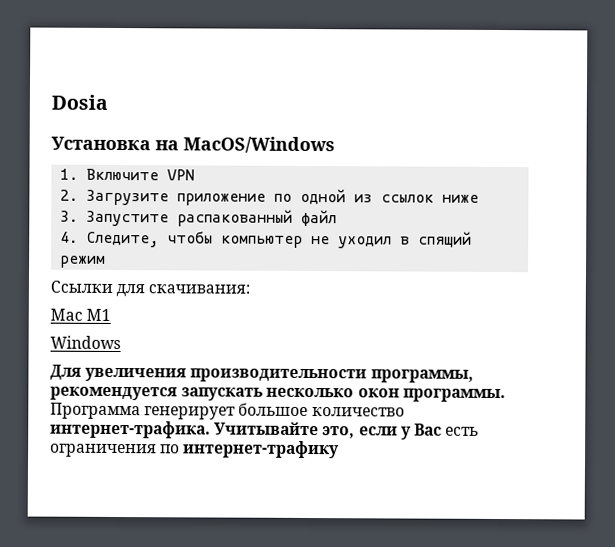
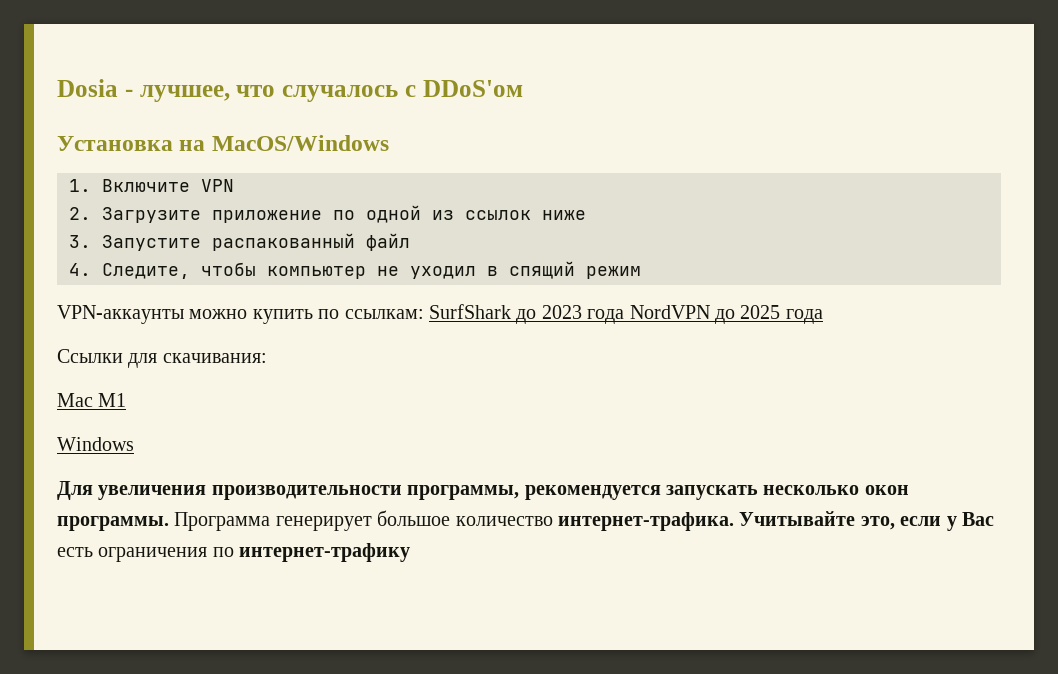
- Dosia
+ Dosia - лучшее, что случалось с DDoS'ом
+ VPN-аккаунты можно купить по ссылкам: SurfShark до 2023 года NordVPN до 2025 года

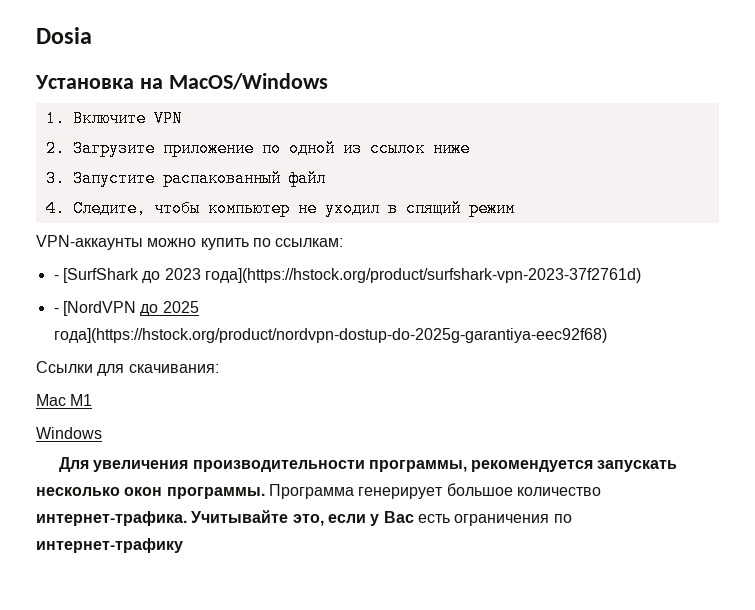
- Dosia - лучшее, что случалось с DDoS'ом
+ Dosia
- VPN-аккаунты можно купить по ссылкам: SurfShark до 2023 года NordVPN до 2025 года
+ VPN-аккаунты можно купить по ссылкам:
+ - [SurfShark до 2023 года](https://hstock.org/product/surfshark-vpn-2023-37f2761d)
+ - [NordVPN до 2025 года](https://hstock.org/product/nordvpn-dostup-do-2025g-garantiya-eec92f68)

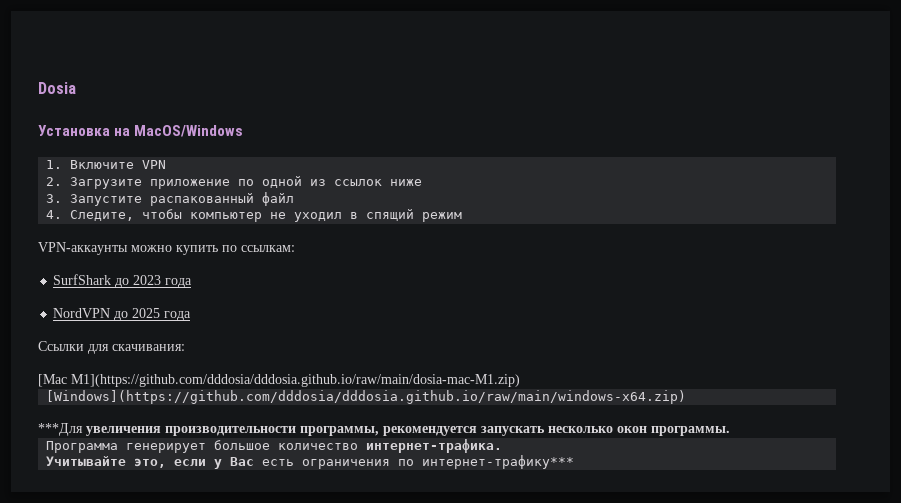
- - [SurfShark до 2023 года](https://hstock.org/product/surfshark-vpn-2023-37f2761d)
- - [NordVPN до 2025 года](https://hstock.org/product/nordvpn-dostup-do-2025g-garantiya-eec92f68)
+ SurfShark до 2023 года
+ NordVPN до 2025 года
- Mac M1
- Windows
- Для увеличения производительности программы, рекомендуется запускать несколько окон программы. Программа генерирует большое количество интернет-трафика. Учитывайте это, если у Вас есть ограничения по интернет-трафику
+ [Mac M1](https://github.com/dddosia/dddosia.github.io/raw/main/dosia-mac-M1.zip)
+ [Windows](https://github.com/dddosia/dddosia.github.io/raw/main/windows-x64.zip)
+ ***Для увеличения производительности программы, рекомендуется запускать несколько окон программы.
+ Программа генерирует большое количество интернет-трафика.
+ Учитывайте это, если у Вас есть ограничения по интернет-трафику***

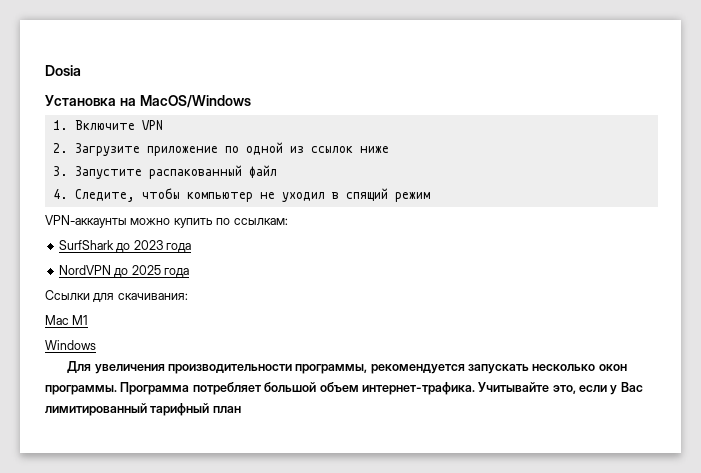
- [Mac M1](https://github.com/dddosia/dddosia.github.io/raw/main/dosia-mac-M1.zip)
- [Windows](https://github.com/dddosia/dddosia.github.io/raw/main/windows-x64.zip)
- ***Для увеличения производительности программы, рекомендуется запускать несколько окон программы.
- Программа генерирует большое количество интернет-трафика.
- Учитывайте это, если у Вас есть ограничения по интернет-трафику***
+ Mac M1
+ Windows
+ Для увеличения производительности программы, рекомендуется запускать несколько окон программы. Программа потребляет большой объем интернет-трафика. Учитывайте это, если у Вас лимитированный тарифный план

